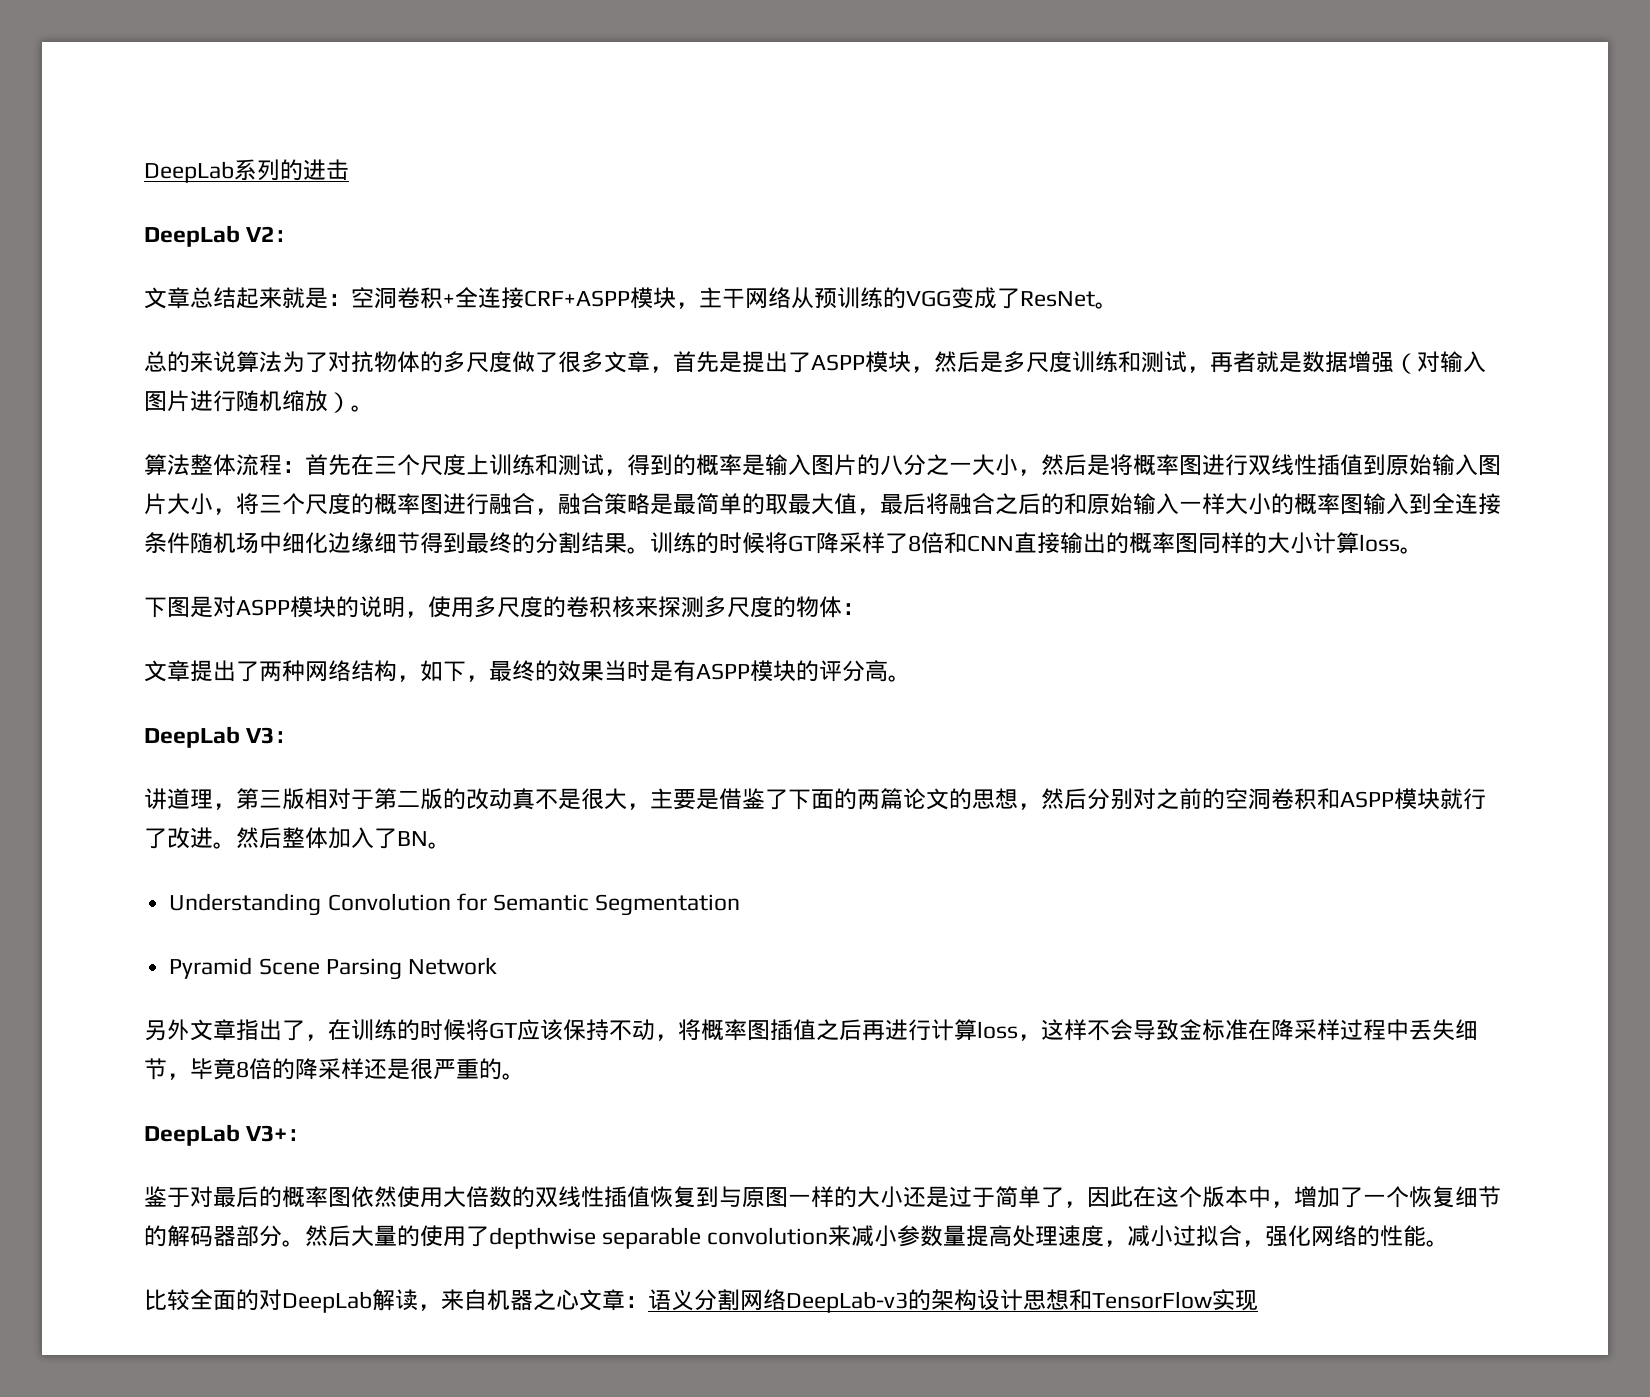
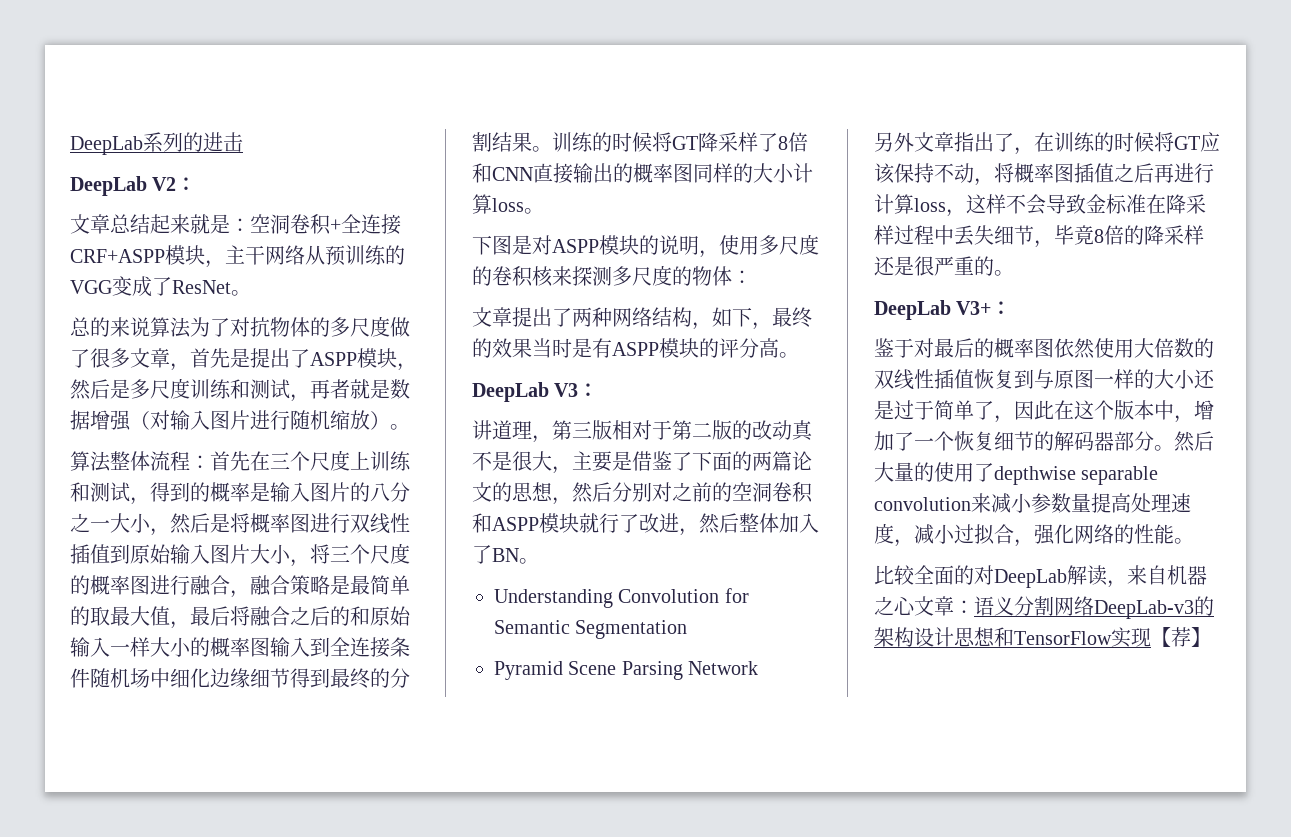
- 讲道理，第三版相对于第二版的改动真不是很大，主要是借鉴了下面的两篇论文的思想，然后分别对之前的空洞卷积和ASPP模块就行了改进。然后整体加入了BN。
+ 讲道理，第三版相对于第二版的改动真不是很大，主要是借鉴了下面的两篇论文的思想，然后分别对之前的空洞卷积和ASPP模块就行了改进，然后整体加入了BN。
- 比较全面的对DeepLab解读，来自机器之心文章：语义分割网络DeepLab-v3的架构设计思想和TensorFlow实现
+ 比较全面的对DeepLab解读，来自机器之心文章：语义分割网络DeepLab-v3的架构设计思想和TensorFlow实现【荐】

